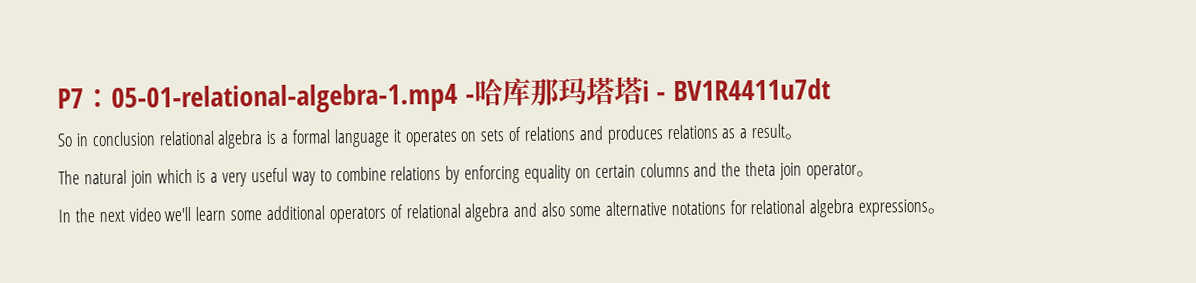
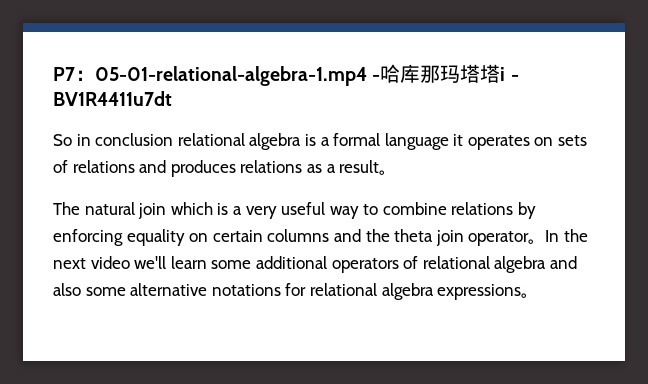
- The natural join which is a very useful way to combine relations by enforcing equality on certain columns and the theta join operator。
- In the next video we'll learn some additional operators of relational algebra and also some alternative notations for relational algebra expressions。
+ The natural join which is a very useful way to combine relations by enforcing equality on certain columns and the theta join operator。In the next video we'll learn some additional operators of relational algebra and also some alternative notations for relational algebra expressions。

